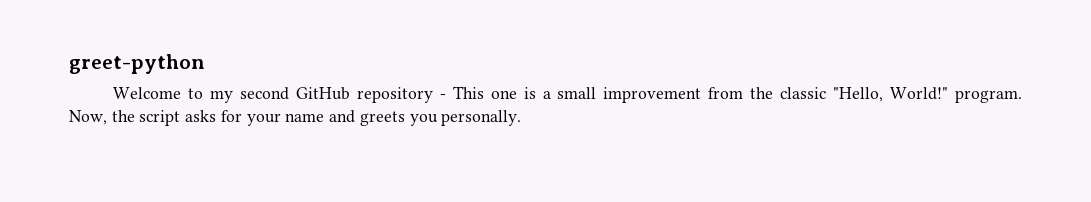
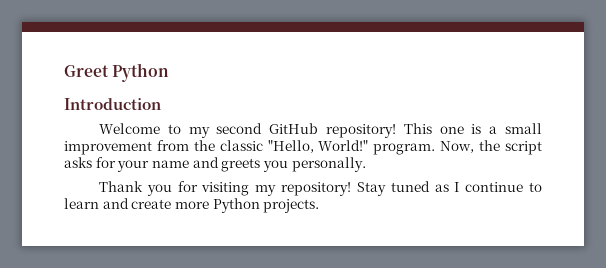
- greet-python
+ Greet Python
+ Introduction
- Welcome to my second GitHub repository - This one is a small improvement from the classic "Hello, World!" program.
+ Welcome to my second GitHub repository! This one is a small improvement from the classic "Hello, World!" program.
+ Thank you for visiting my repository! Stay tuned as I continue to learn and create more Python projects.

